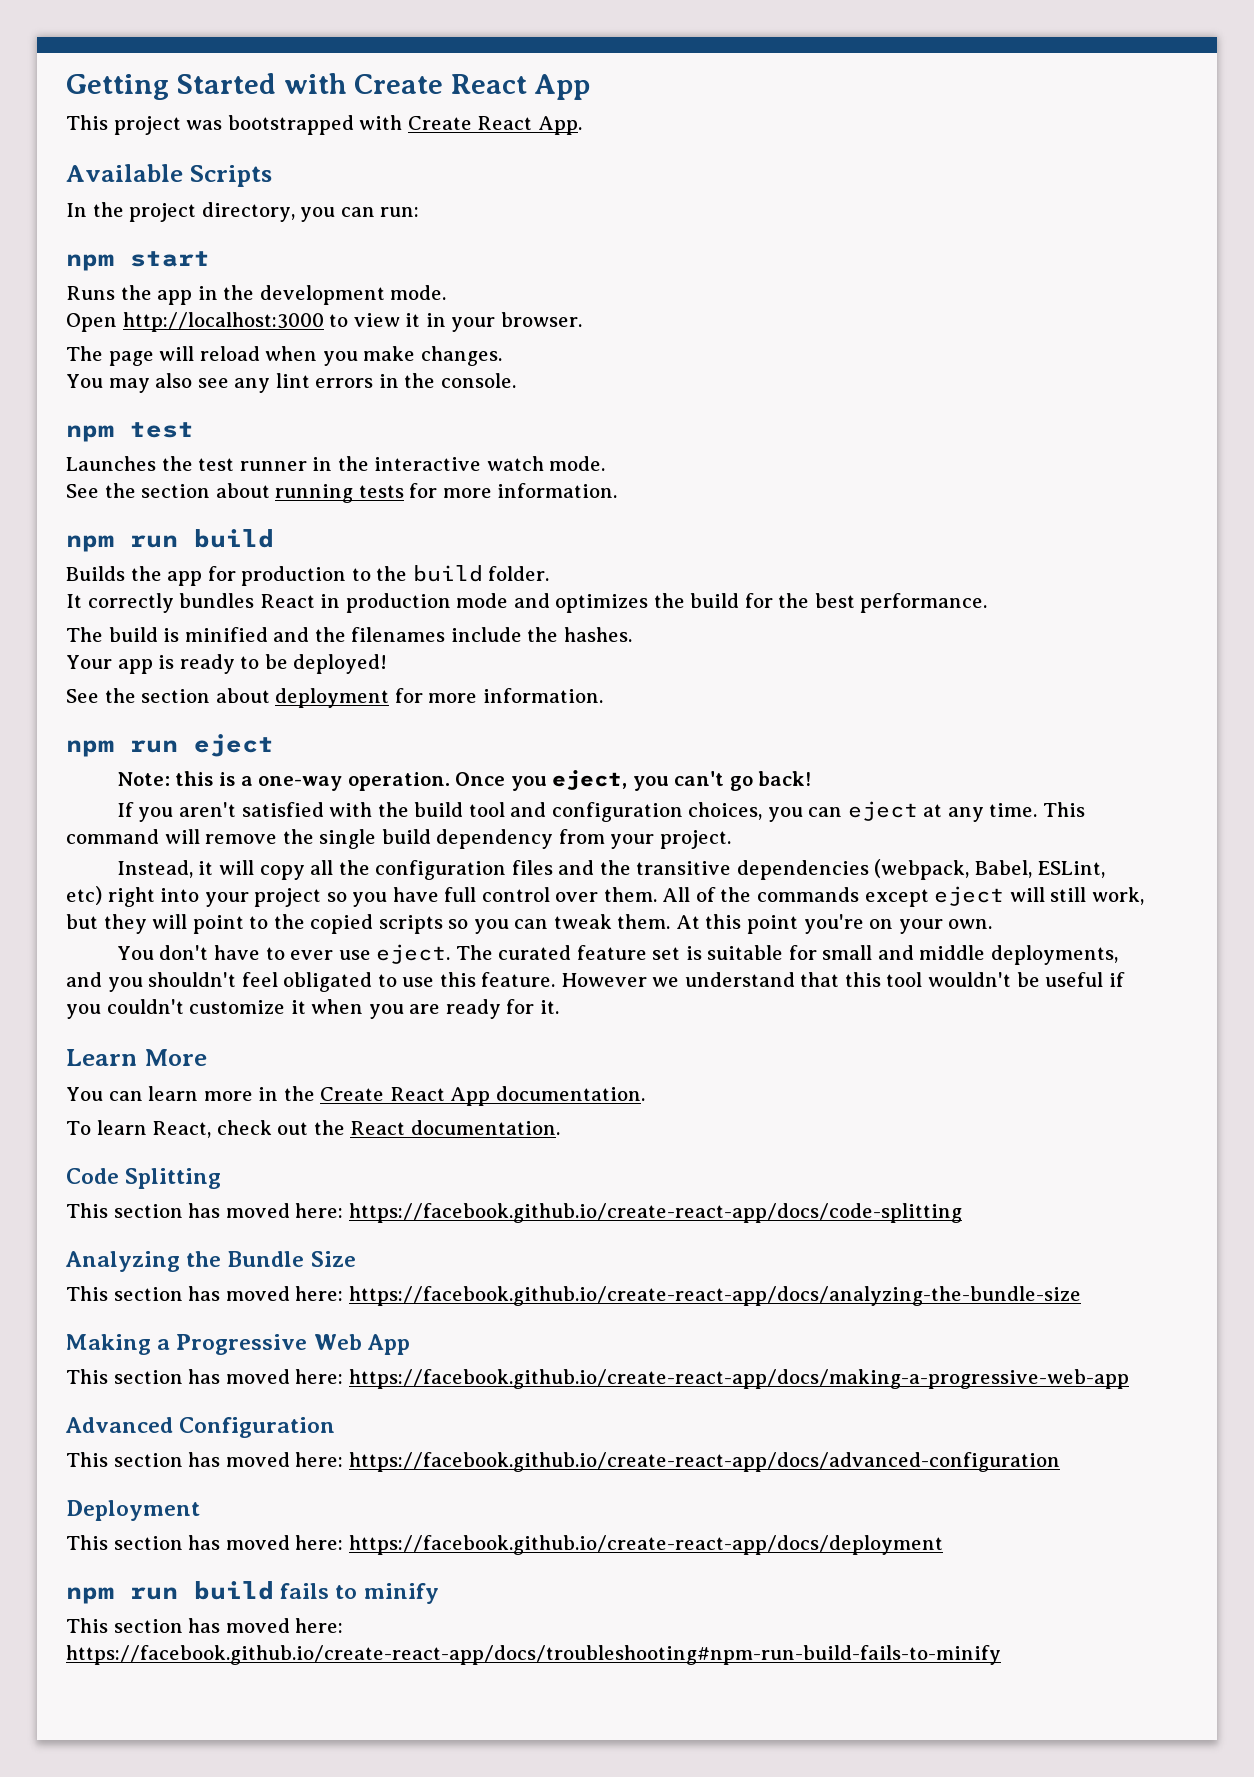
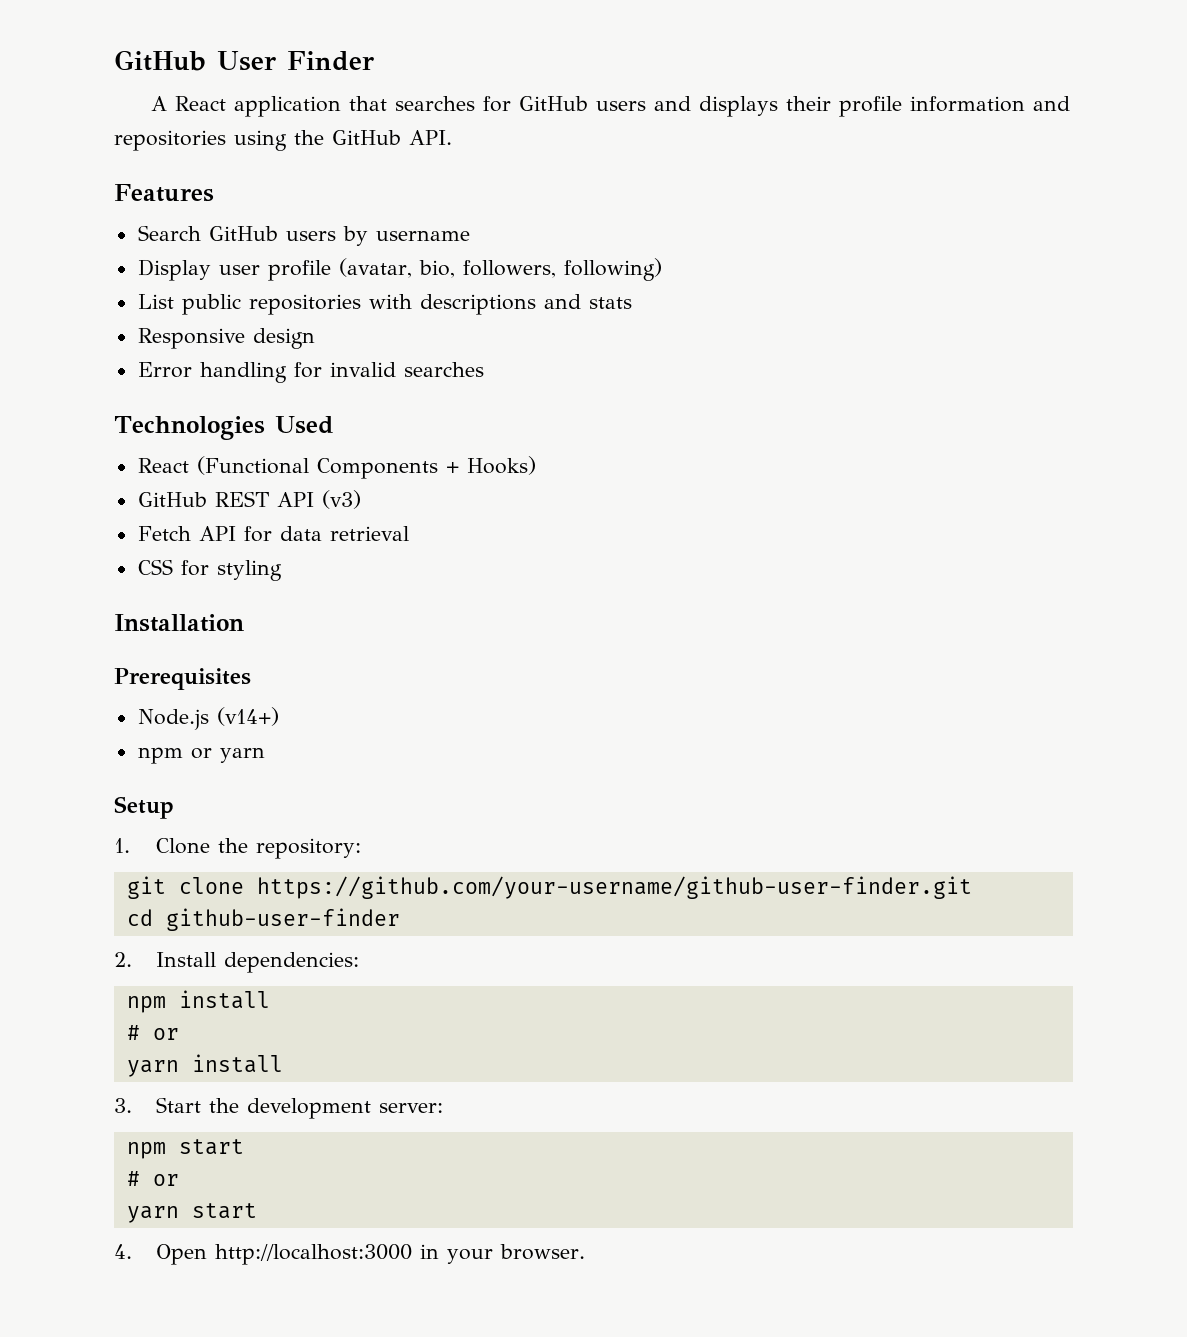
- Getting Started with Create React App
- This project was bootstrapped with Create React App.
- Available Scripts
- In the project directory, you can run:
+ GitHub User Finder
+ A React application that searches for GitHub users and displays their profile information and repositories using the GitHub API.
+ Features
+ Search GitHub users by username
+ Display user profile (avatar, bio, followers, following)
+ List public repositories with descriptions and stats
+ Responsive design
+ Error handling for invalid searches
+ Technologies Used
+ React (Functional Components + Hooks)
+ GitHub REST API (v3)
+ Fetch API for data retrieval
+ CSS for styling
+ Installation
+ Prerequisites
+ Node.js (v14+)
+ npm or yarn
+ Setup
+ 1. Clone the repository:
+ git clone https://github.com/your-username/github-user-finder.git
+ cd github-user-finder
+ 2. Install dependencies:
+ npm install
+ # or
+ yarn install
+ 3. Start the development server:
  npm start
- Runs the app in the development mode.
- Open http://localhost:3000 to view it in your browser.
- The page will reload when you make changes.
- You may also see any lint errors in the console.
- npm test
- Launches the test runner in the interactive watch mode.
- See the section about running tests for more information.
- npm run build
- Builds the app for production to the build folder.
- It correctly bundles React in production mode and optimizes the build for the best performance.
- The build is minified and the filenames include the hashes.
- Your app is ready to be deployed!
- See the section about deployment for more information.
- npm run eject
- Note: this is a one-way operation. Once you eject, you can't go back!
- If you aren't satisfied with the build tool and configuration choices, you can eject at any time. This command will remove the single build dependency from your project.
- Instead, it will copy all the configuration files and the transitive dependencies (webpack, Babel, ESLint, etc) right into your project so you have full control over them. All of the commands except eject will still work, but they will point to the copied scripts so you can tweak them. At this point you're on your own.
- You don't have to ever use eject. The curated feature set is suitable for small and middle deployments, and you shouldn't feel obligated to use this feature. However we understand that this tool wouldn't be useful if you couldn't customize it when you are ready for it.
- Learn More
- You can learn more in the Create React App documentation.
- To learn React, check out the React documentation.
- Code Splitting
- This section has moved here: https://facebook.github.io/create-react-app/docs/code-splitting
- Analyzing the Bundle Size
- This section has moved here: https://facebook.github.io/create-react-app/docs/analyzing-the-bundle-size
- Making a Progressive Web App
- This section has moved here: https://facebook.github.io/create-react-app/docs/making-a-progressive-web-app
- Advanced Configuration
- This section has moved here: https://facebook.github.io/create-react-app/docs/advanced-configuration
- Deployment
- This section has moved here: https://facebook.github.io/create-react-app/docs/deployment
- npm run build fails to minify
- This section has moved here: https://facebook.github.io/create-react-app/docs/troubleshooting#npm-run-build-fails-to-minify
+ # or
+ yarn start
+ 4. Open http://localhost:3000 in your browser.

